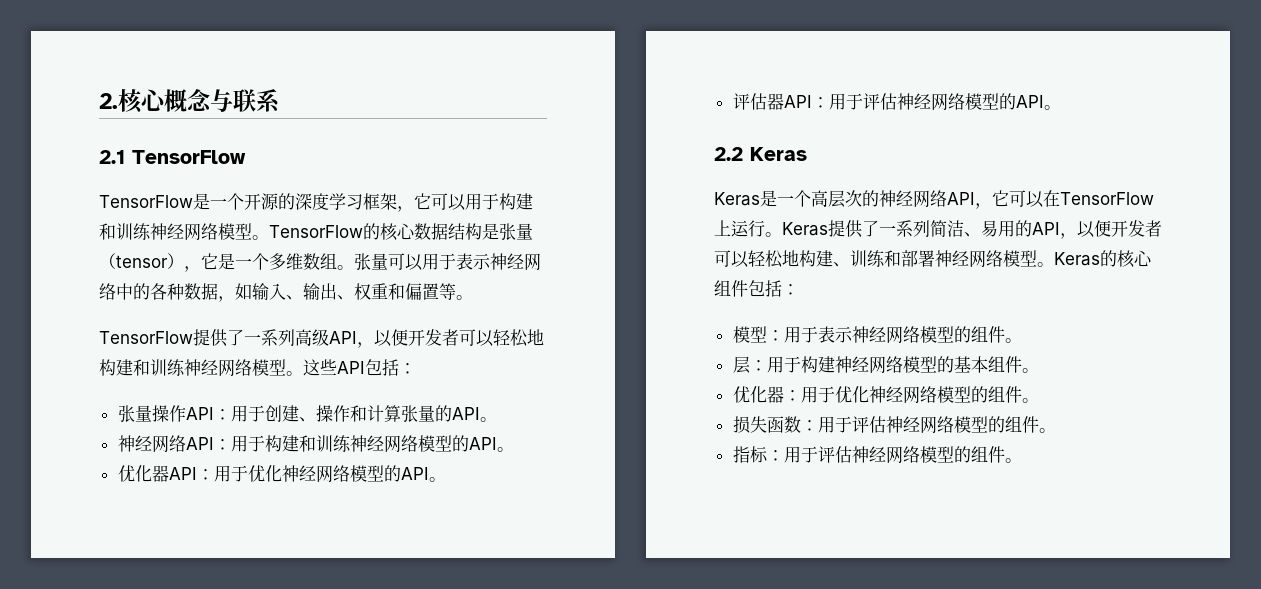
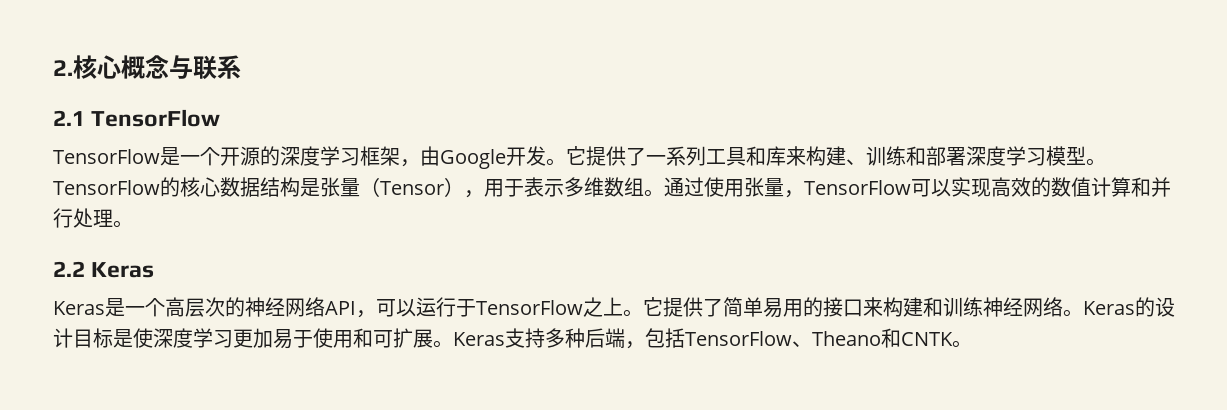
- TensorFlow是一个开源的深度学习框架，它可以用于构建和训练神经网络模型。
+ TensorFlow是一个开源的深度学习框架，由Google开发。它提供了一系列工具和库来构建、训练和部署深度学习模型。
- TensorFlow的核心数据结构是张量（tensor），它是一个多维数组。张量可以用于表示神经网络中的各种数据，如输入、输出、权重和偏置等。
- TensorFlow提供了一系列高级API，以便开发者可以轻松地构建和训练神经网络模型。这些API包括：
- 张量操作API：用于创建、操作和计算张量的API。
- 神经网络API：用于构建和训练神经网络模型的API。
- 优化器API：用于优化神经网络模型的API。
- 评估器API：用于评估神经网络模型的API。
+ TensorFlow的核心数据结构是张量（Tensor），用于表示多维数组。通过使用张量，TensorFlow可以实现高效的数值计算和并行处理。
- Keras是一个高层次的神经网络API，它可以在TensorFlow上运行。Keras提供了一系列简洁、易用的API，以便开发者可以轻松地构建、训练和部署神经网络模型。
+ Keras是一个高层次的神经网络API，可以运行于TensorFlow之上。它提供了简单易用的接口来构建和训练神经网络。
- Keras的核心组件包括：
- 模型：用于表示神经网络模型的组件。
- 层：用于构建神经网络模型的基本组件。
- 优化器：用于优化神经网络模型的组件。
- 损失函数：用于评估神经网络模型的组件。
- 指标：用于评估神经网络模型的组件。
+ Keras的设计目标是使深度学习更加易于使用和可扩展。Keras支持多种后端，包括TensorFlow、Theano和CNTK。

